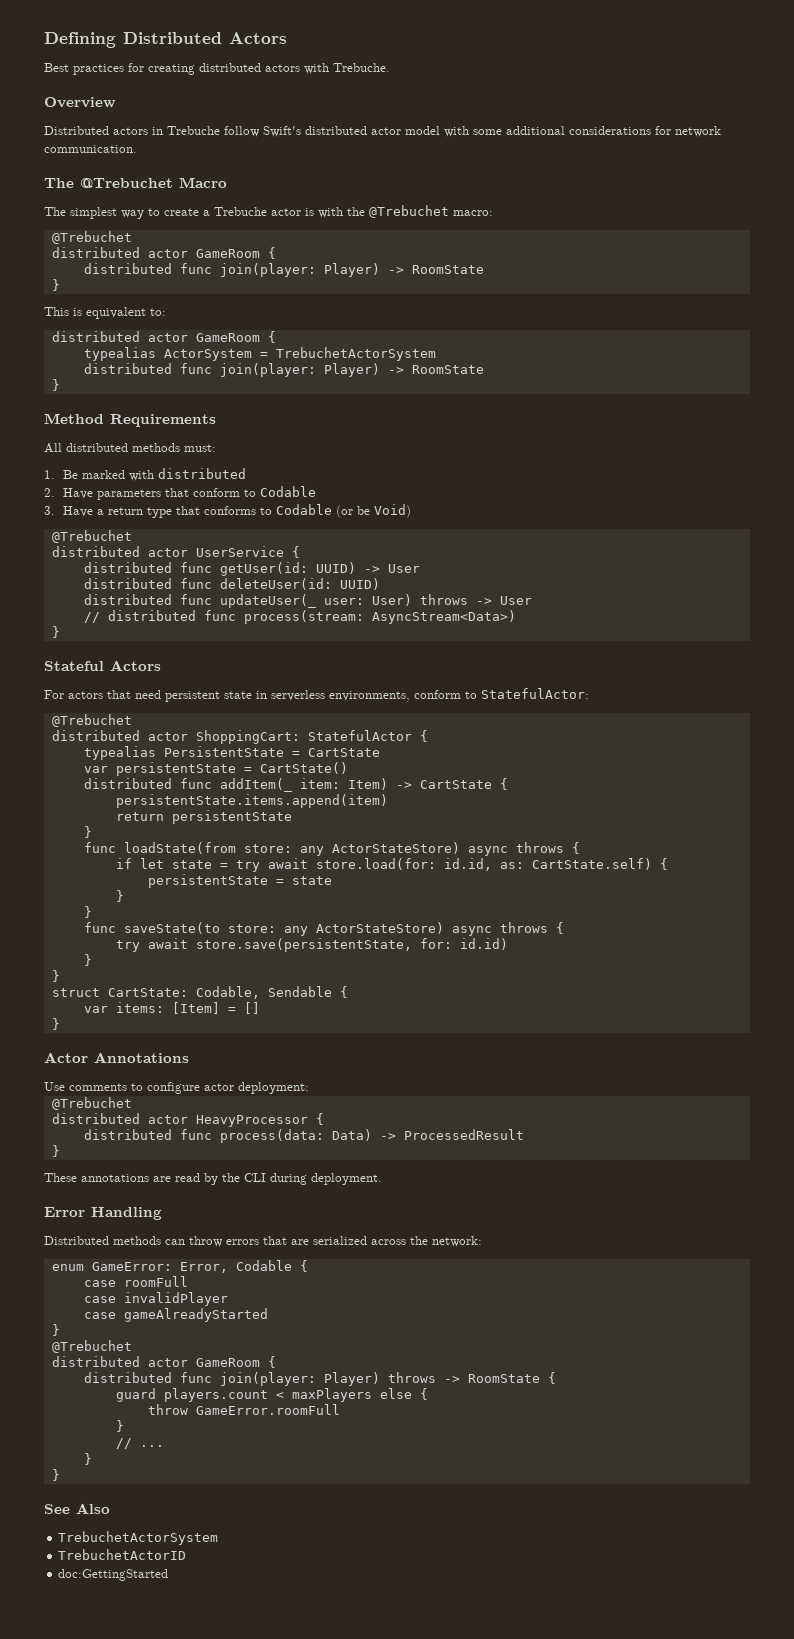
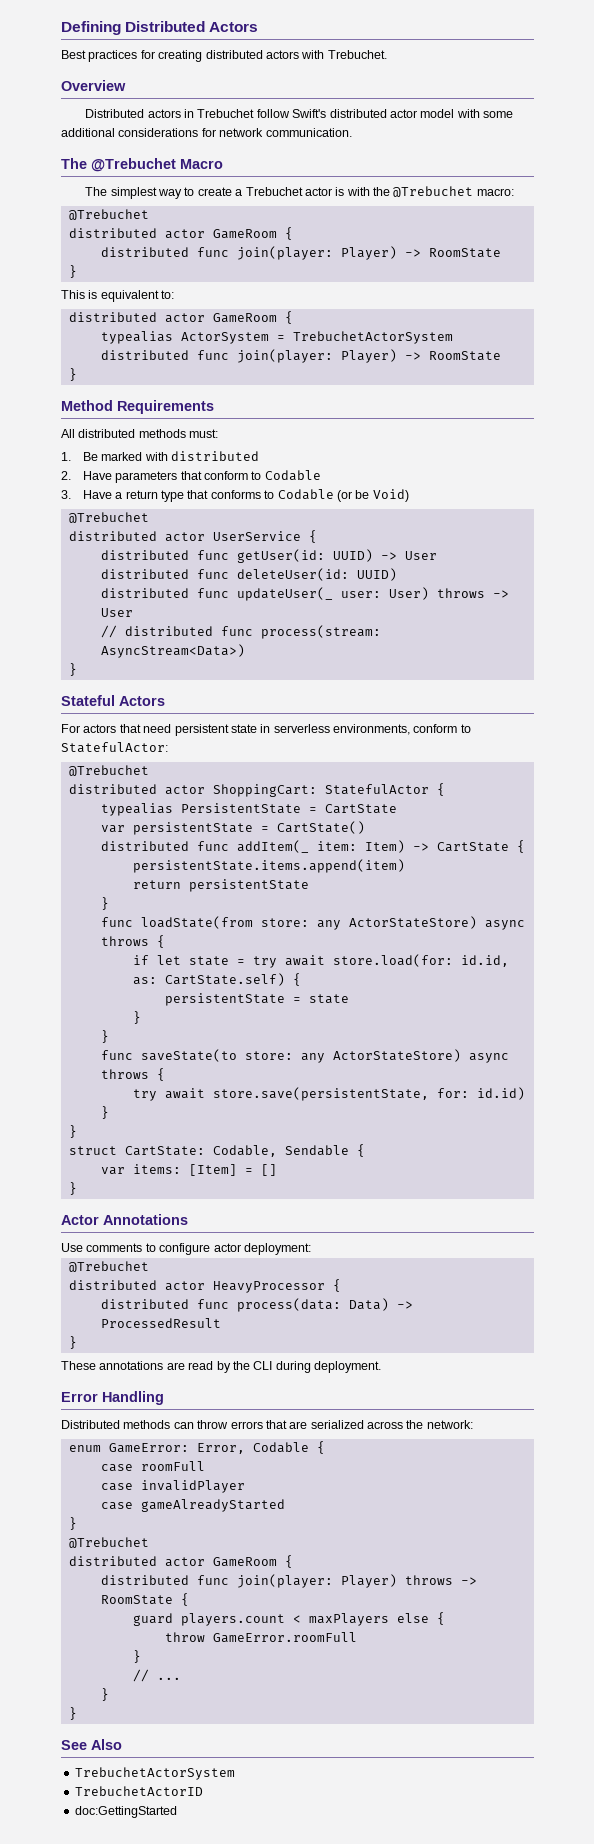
- Best practices for creating distributed actors with Trebuche.
+ Best practices for creating distributed actors with Trebuchet.
- Distributed actors in Trebuche follow Swift's distributed actor model with some additional considerations for network communication.
+ Distributed actors in Trebuchet follow Swift's distributed actor model with some additional considerations for network communication.
- The simplest way to create a Trebuche actor is with the @Trebuchet macro:
+ The simplest way to create a Trebuchet actor is with the @Trebuchet macro:

